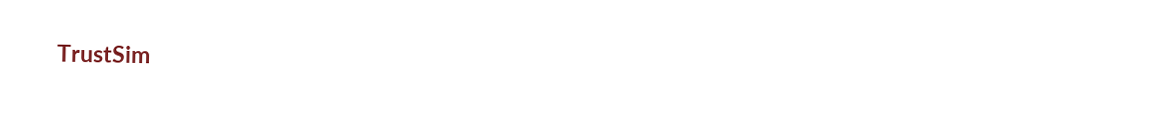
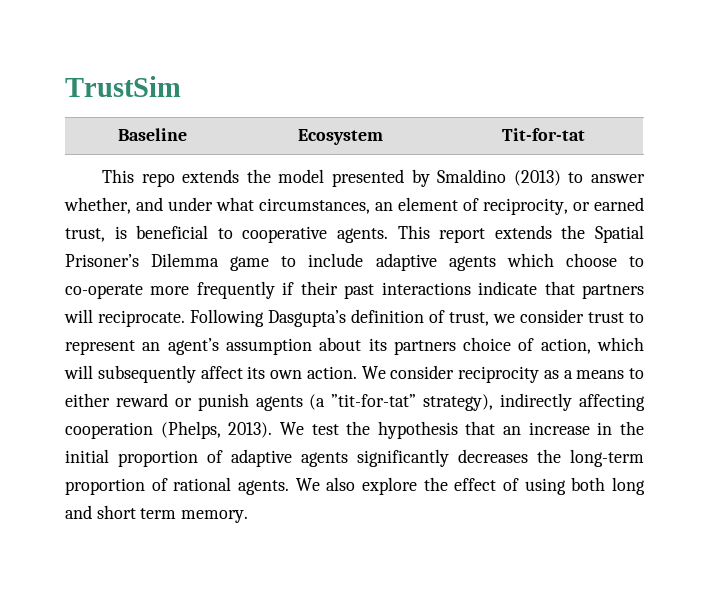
+ Baseline | Ecosystem | Tit-for-tat
+ This repo extends the model presented by Smaldino (2013) to answer whether, and under what circumstances, an element of reciprocity, or earned trust, is beneficial to cooperative agents. This report extends the Spatial Prisoner’s Dilemma game to include adaptive agents which choose to co-operate more frequently if their past interactions indicate that partners will reciprocate. Following Dasgupta’s definition of trust, we consider trust to represent an agent’s assumption about its partners choice of action, which will subsequently affect its own action. We consider reciprocity as a means to either reward or punish agents (a ”tit-for-tat” strategy), indirectly affecting cooperation (Phelps, 2013). We test the hypothesis that an increase in the initial proportion of adaptive agents significantly decreases the long-term proportion of rational agents. We also explore the effect of using both long and short term memory.

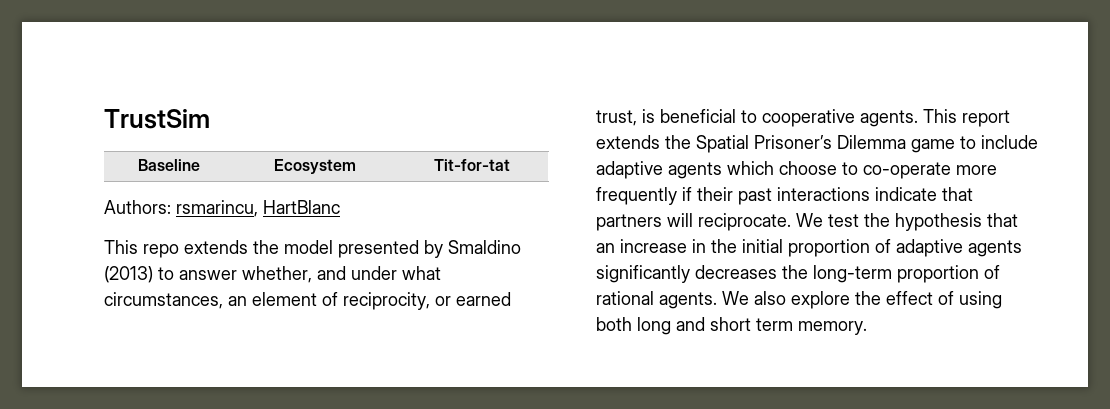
+ Authors: rsmarincu, HartBlanc
- Following Dasgupta’s definition of trust, we consider trust to represent an agent’s assumption about its partners choice of action, which will subsequently affect its own action. We consider reciprocity as a means to either reward or punish agents (a ”tit-for-tat” strategy), indirectly affecting cooperation (Phelps, 2013).

